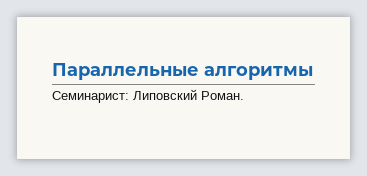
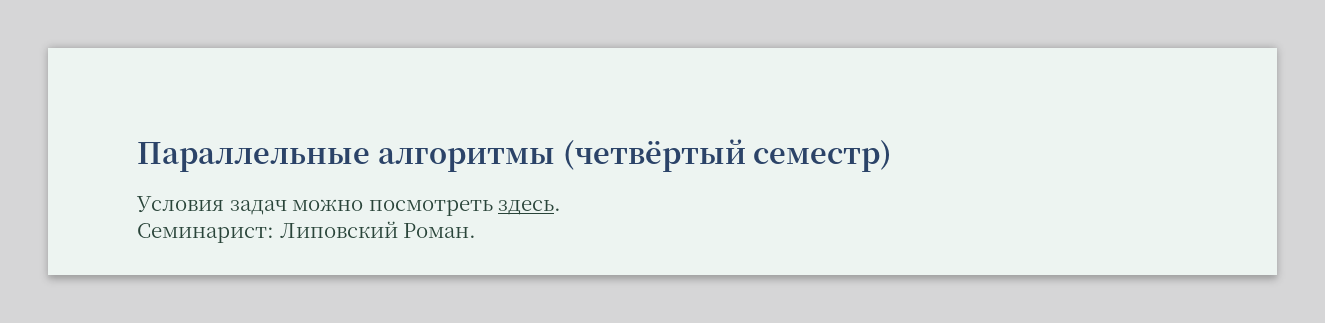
- Параллельные алгоритмы
+ Параллельные алгоритмы (четвёртый семестр)
+ Условия задач можно посмотреть здесь.

